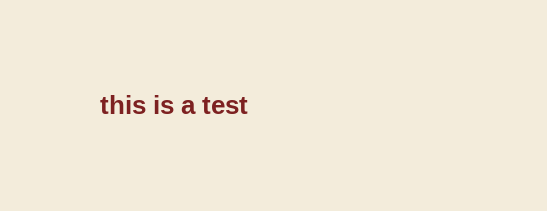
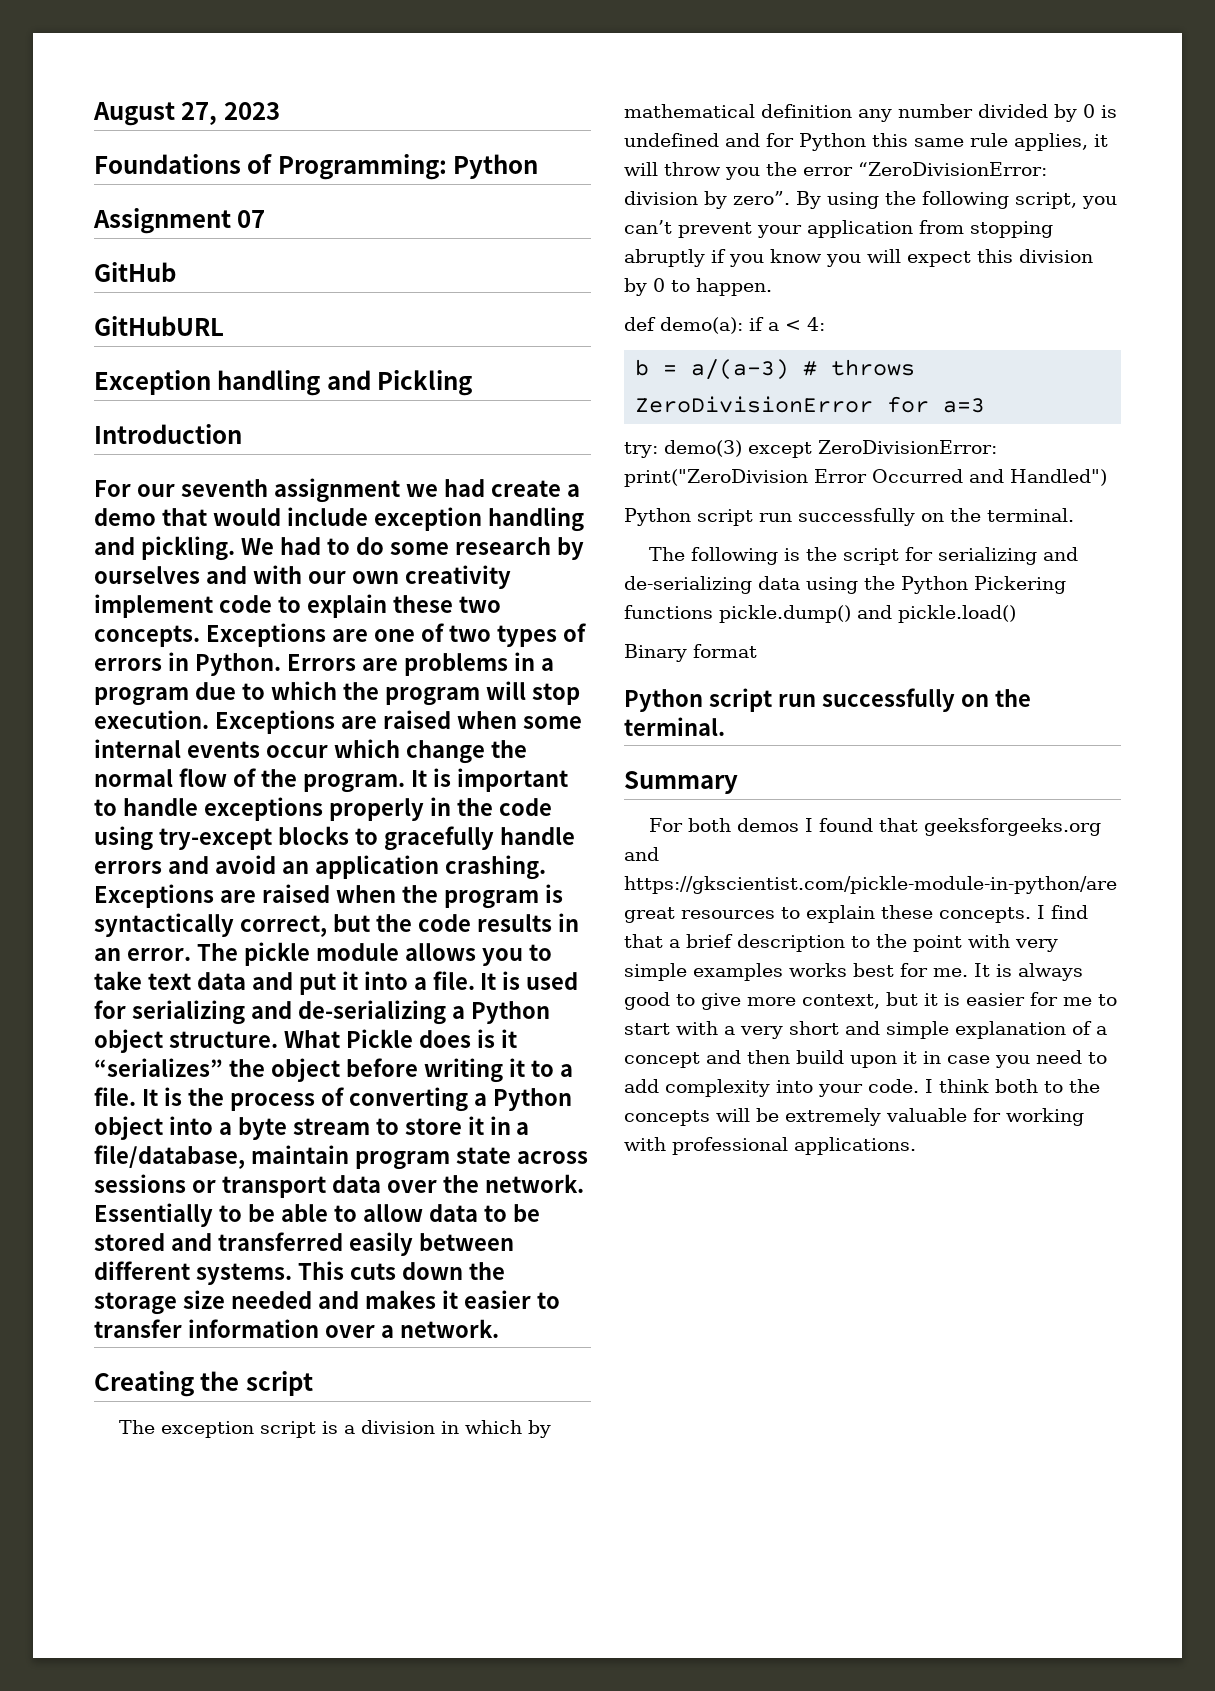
- this is a test
+ August 27, 2023
+ Foundations of Programming: Python
+ Assignment 07
+ GitHub
+ GitHubURL
+ Exception handling and Pickling
+ Introduction
+ For our seventh assignment we had create a demo that would include exception handling and pickling. We had to do some research by ourselves and with our own creativity implement code to explain these two concepts. Exceptions are one of two types of errors in Python. Errors are problems in a program due to which the program will stop execution. Exceptions are raised when some internal events occur which change the normal flow of the program. It is important to handle exceptions properly in the code using try-except blocks to gracefully handle errors and avoid an application crashing. Exceptions are raised when the program is syntactically correct, but the code results in an error. The pickle module allows you to take text data and put it into a file. It is used for serializing and de-serializing a Python object structure. What Pickle does is it “serializes” the object before writing it to a file. It is the process of converting a Python object into a byte stream to store it in a file/database, maintain program state across sessions or transport data over the network. Essentially to be able to allow data to be stored and transferred easily between different systems. This cuts down the storage size needed and makes it easier to transfer information over a network.
+ Creating the script
+ The exception script is a division in which by mathematical definition any number divided by 0 is undefined and for Python this same rule applies, it will throw you the error “ZeroDivisionError: division by zero”. By using the following script, you can’t prevent your application from stopping abruptly if you know you will expect this division by 0 to happen.
+ def demo(a): if a < 4:
+ b = a/(a-3) # throws ZeroDivisionError for a=3
+ try: demo(3) except ZeroDivisionError: print("ZeroDivision Error Occurred and Handled")
+ Python script run successfully on the terminal.
+ The following is the script for serializing and de-serializing data using the Python Pickering functions pickle.dump() and pickle.load()
+ Binary format
+ Python script run successfully on the terminal.
+ Summary
+ For both demos I found that geeksforgeeks.org and https://gkscientist.com/pickle-module-in-python/are great resources to explain these concepts. I find that a brief description to the point with very simple examples works best for me. It is always good to give more context, but it is easier for me to start with a very short and simple explanation of a concept and then build upon it in case you need to add complexity into your code. I think both to the concepts will be extremely valuable for working with professional applications.

